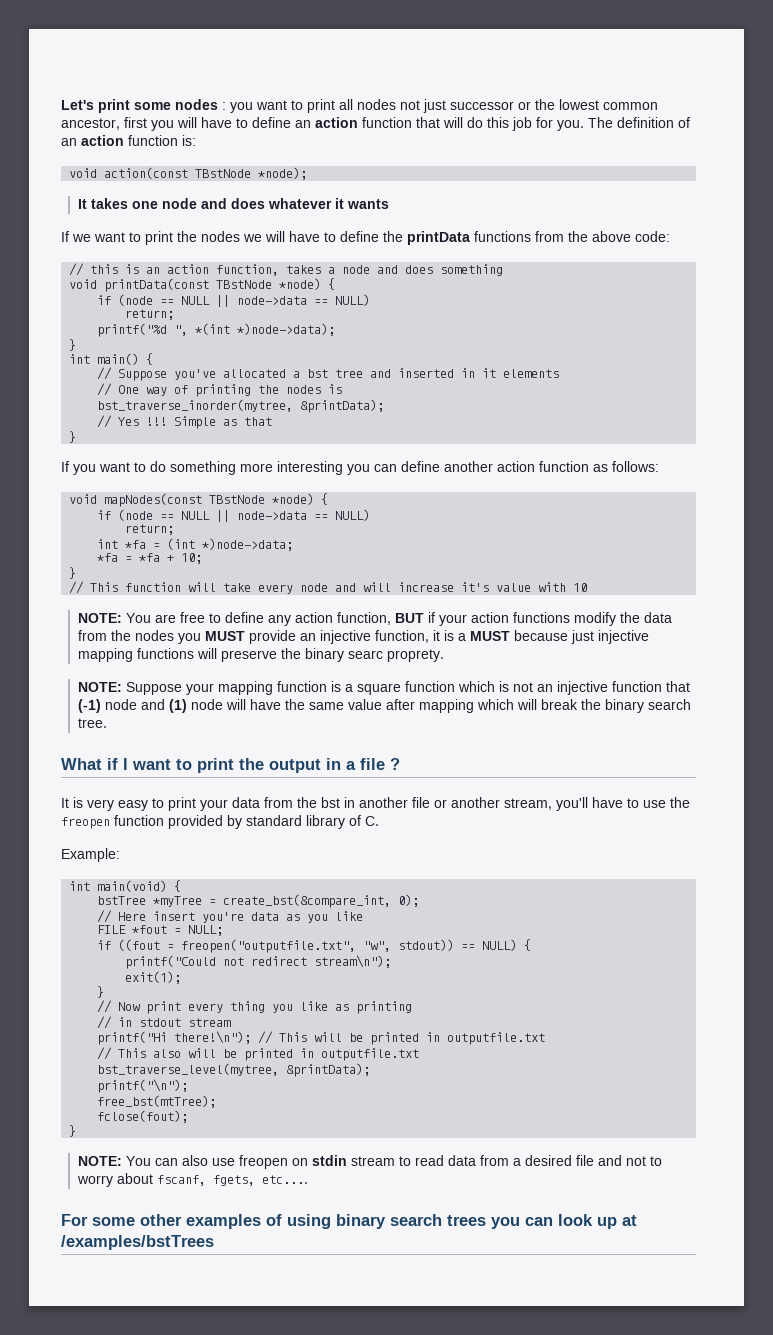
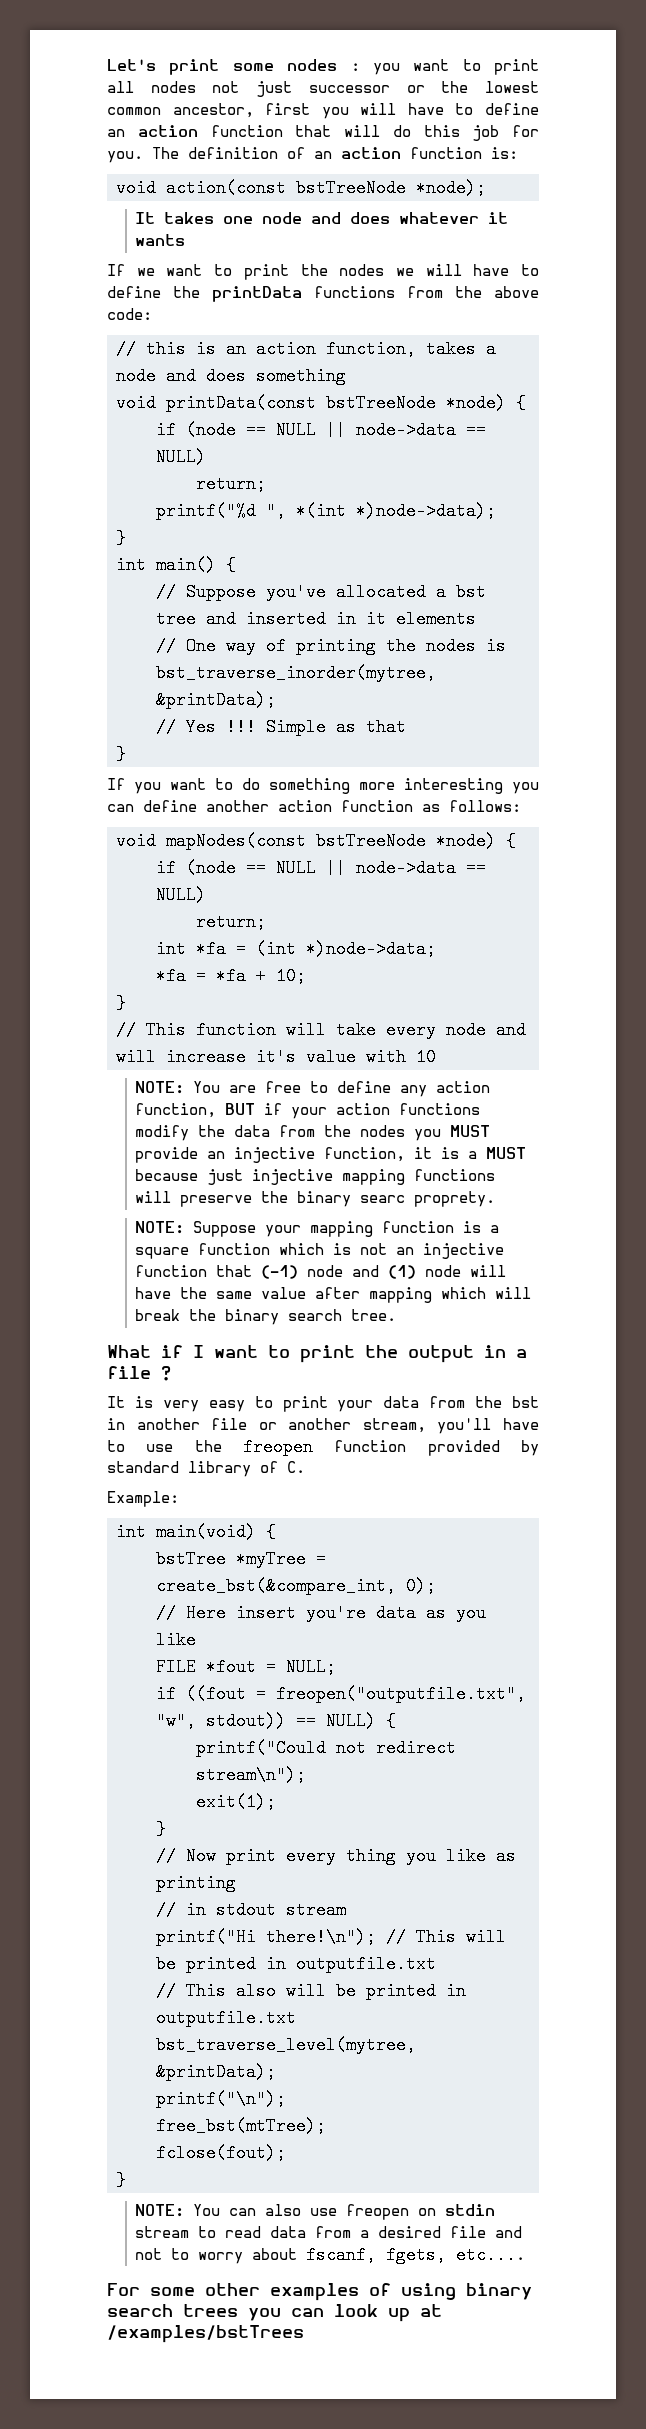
- void action(const TBstNode *node);
+ void action(const bstTreeNode *node);
- void printData(const TBstNode *node) {
+ void printData(const bstTreeNode *node) {
- void mapNodes(const TBstNode *node) {
+ void mapNodes(const bstTreeNode *node) {

